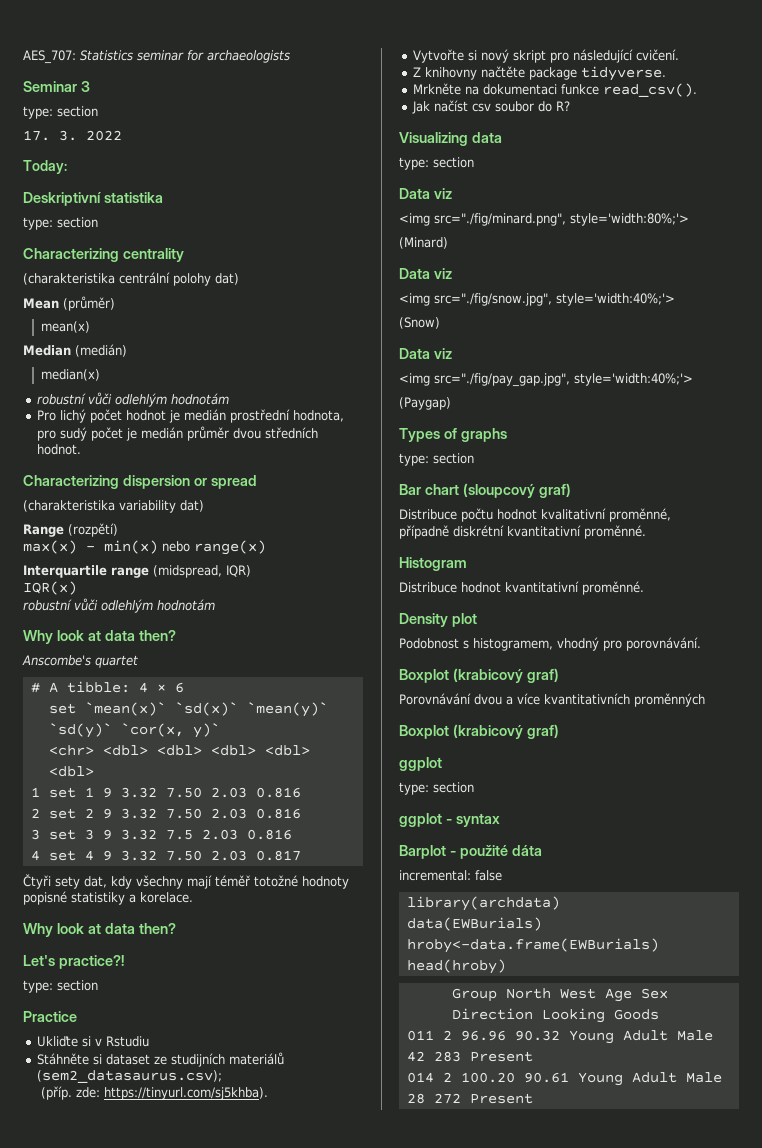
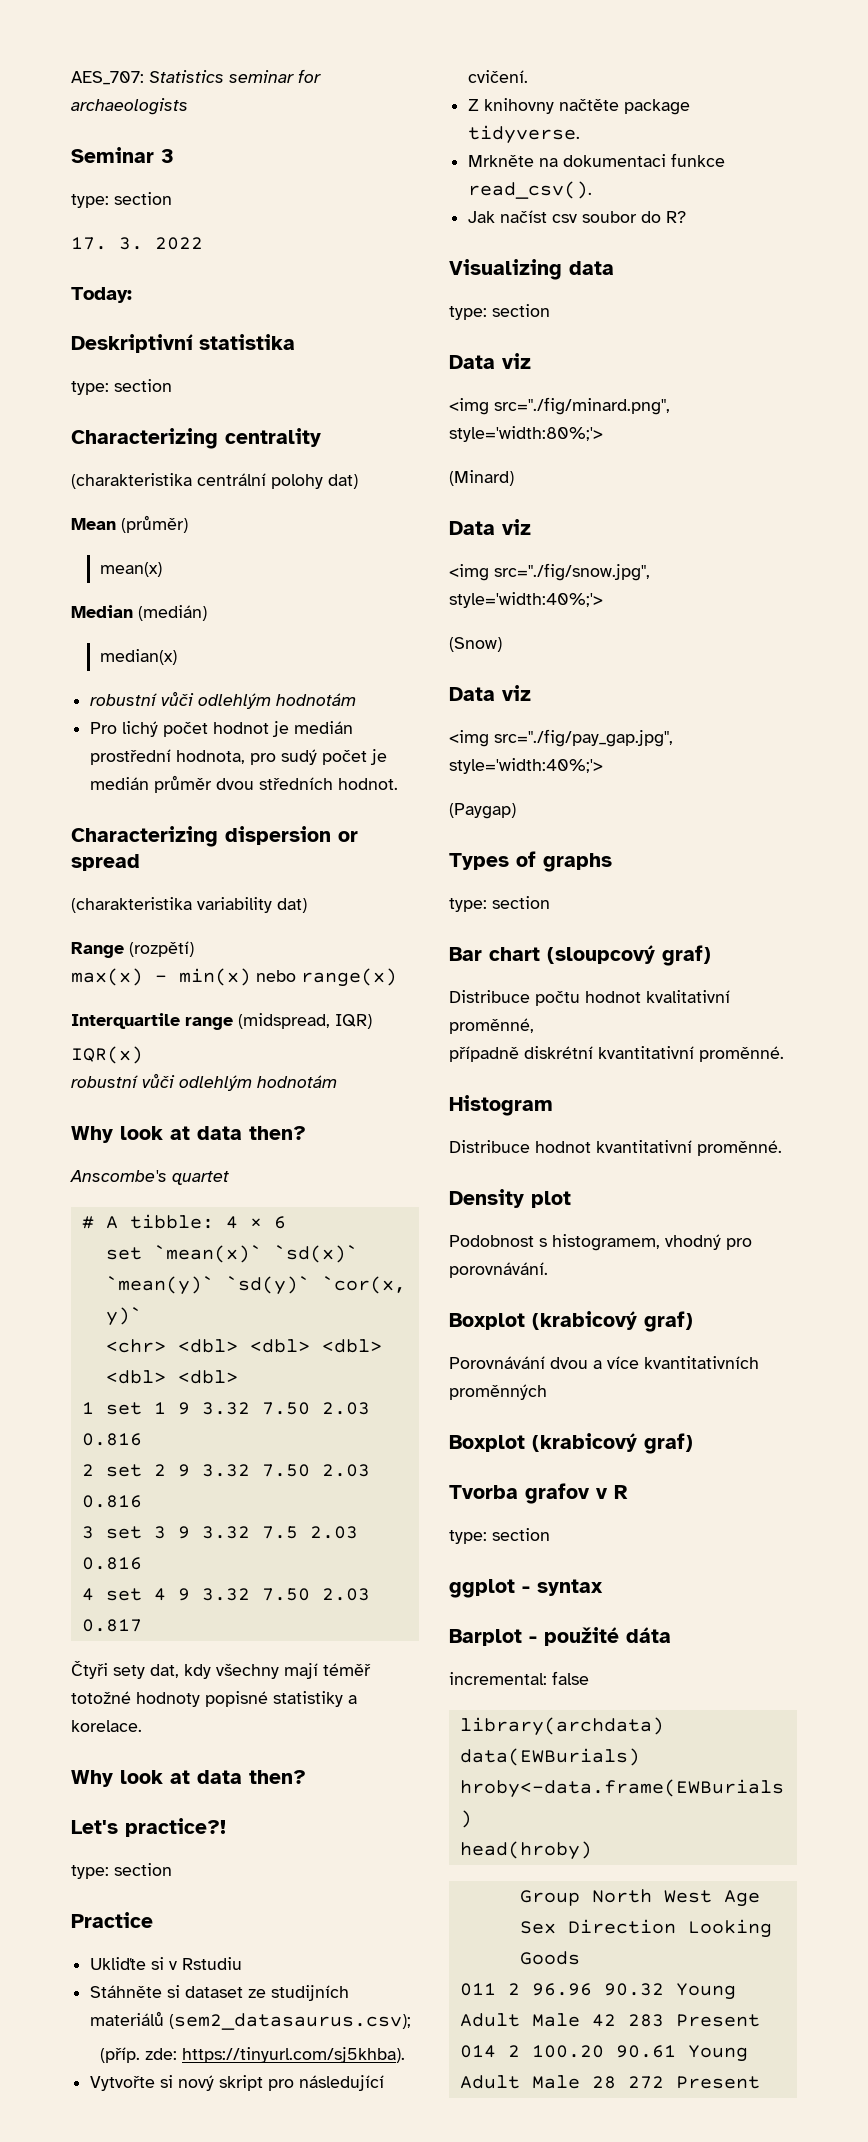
  Porovnávání dvou a více kvantitativních proměnných
  Boxplot (krabicový graf)
- ggplot
+ Tvorba grafov v R

